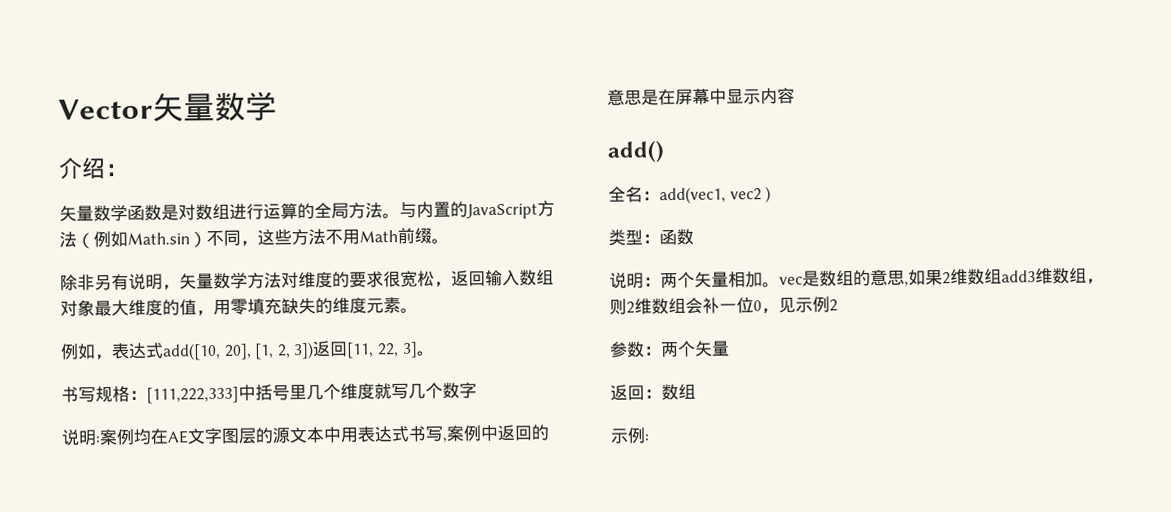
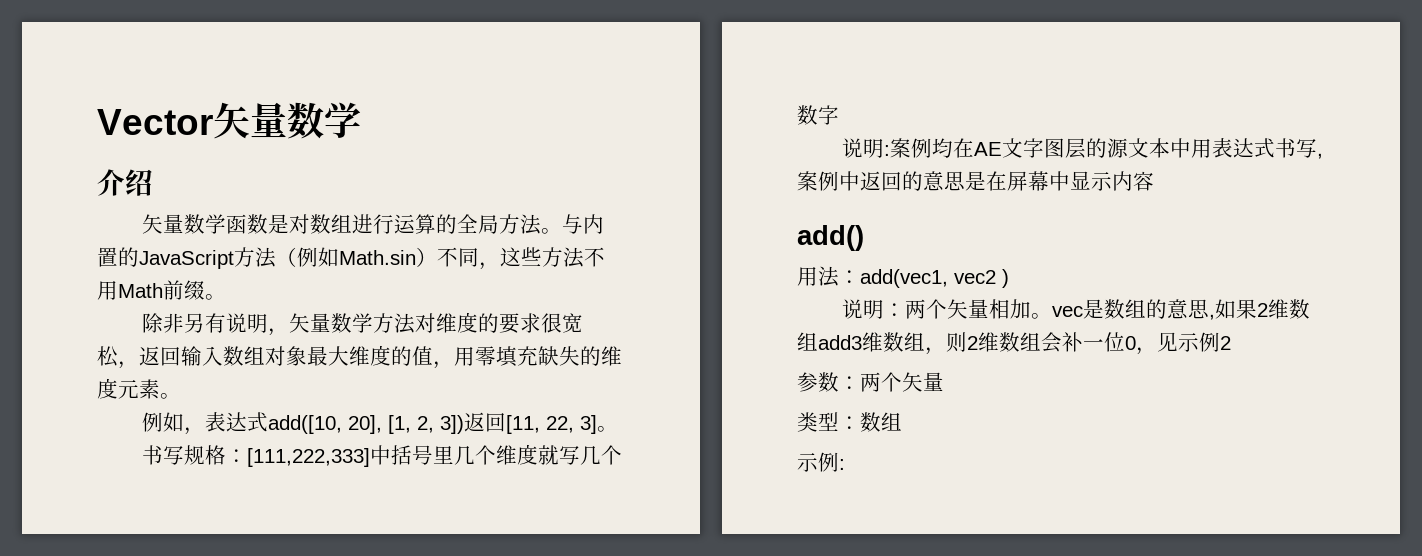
- 介绍：
+ 介绍
- 全名：add(vec1, vec2 )
+ 用法：add(vec1, vec2 )
- 类型：函数
- 返回：数组
+ 类型：数组

